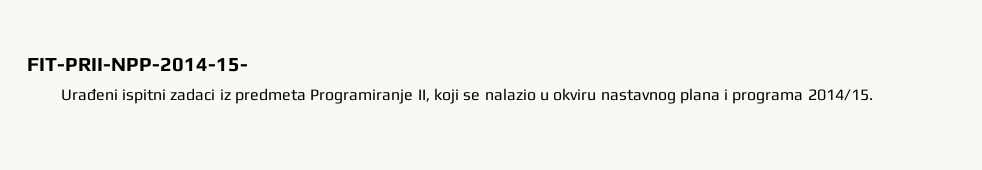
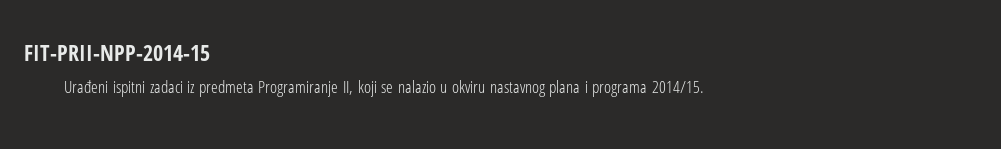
- FIT-PRII-NPP-2014-15-
+ FIT-PRII-NPP-2014-15

